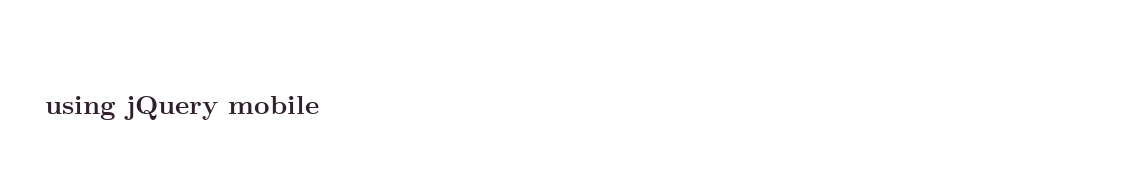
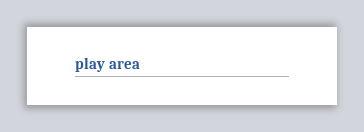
- using jQuery mobile
+ play area

